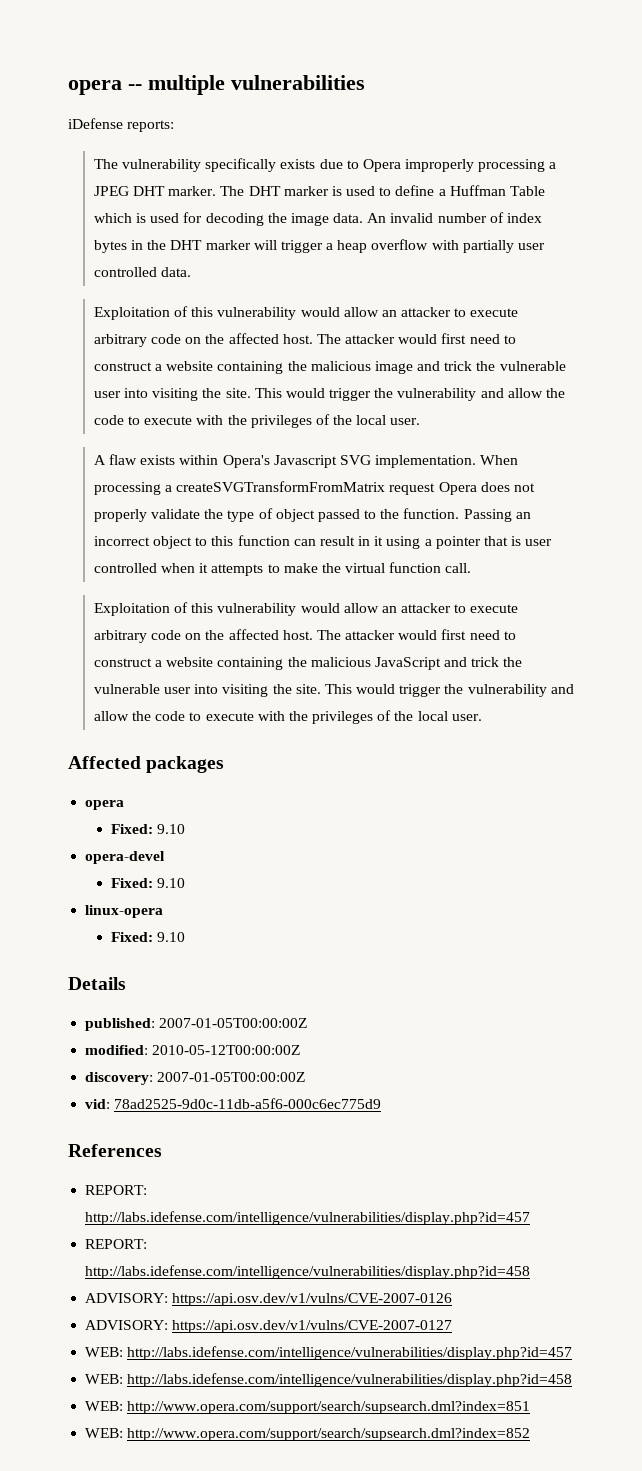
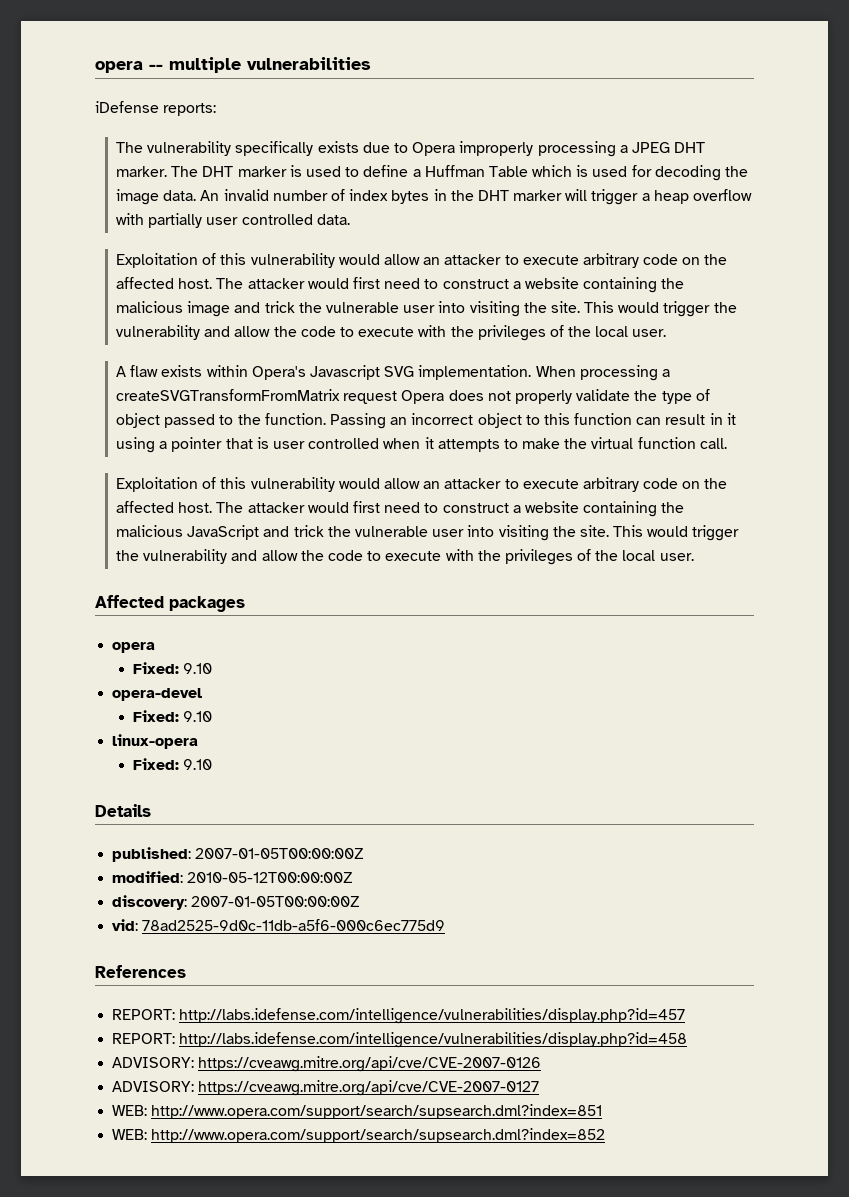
- ADVISORY: https://api.osv.dev/v1/vulns/CVE-2007-0126
- ADVISORY: https://api.osv.dev/v1/vulns/CVE-2007-0127
- WEB: http://labs.idefense.com/intelligence/vulnerabilities/display.php?id=457
- WEB: http://labs.idefense.com/intelligence/vulnerabilities/display.php?id=458
+ ADVISORY: https://cveawg.mitre.org/api/cve/CVE-2007-0126
+ ADVISORY: https://cveawg.mitre.org/api/cve/CVE-2007-0127

